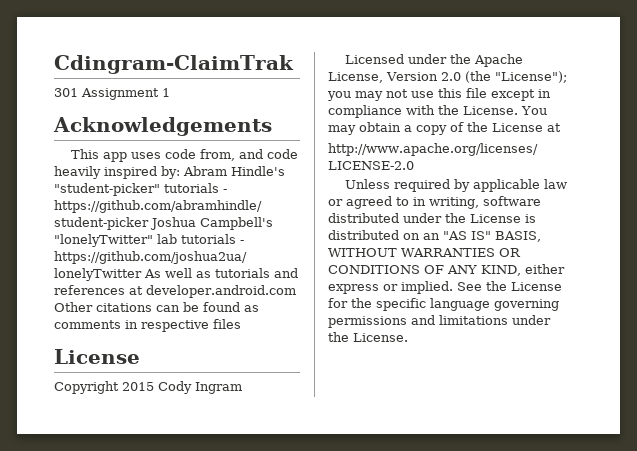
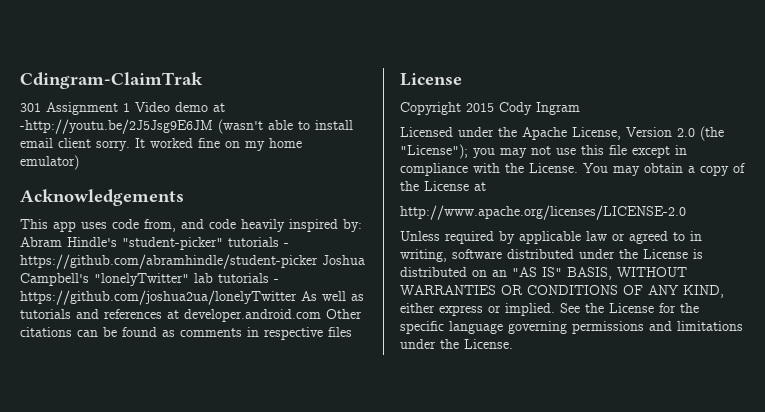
- 301 Assignment 1
+ 301 Assignment 1 Video demo at -http://youtu.be/2J5Jsg9E6JM (wasn't able to install email client sorry. It worked fine on my home emulator)

